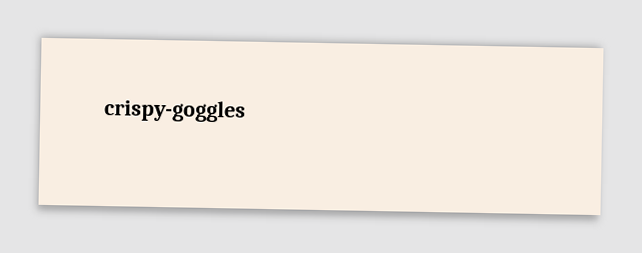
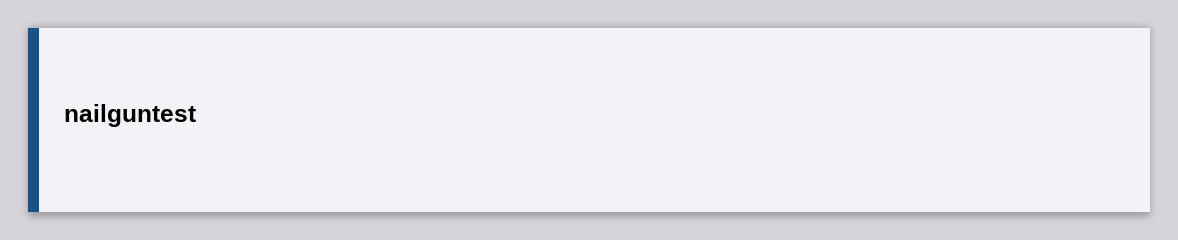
- crispy-goggles
+ nailguntest

